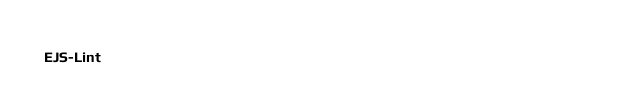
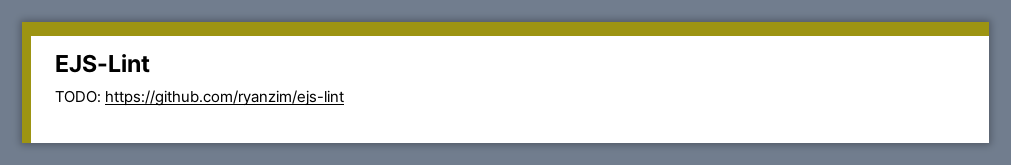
+ TODO: https://github.com/ryanzim/ejs-lint

